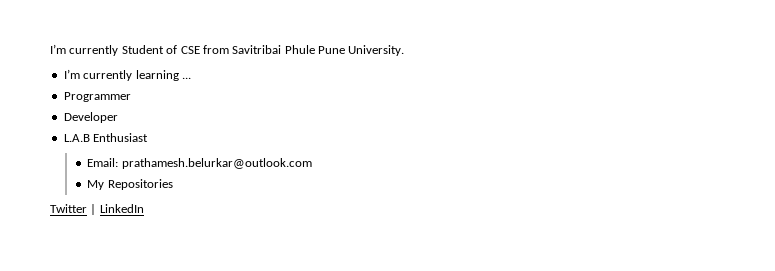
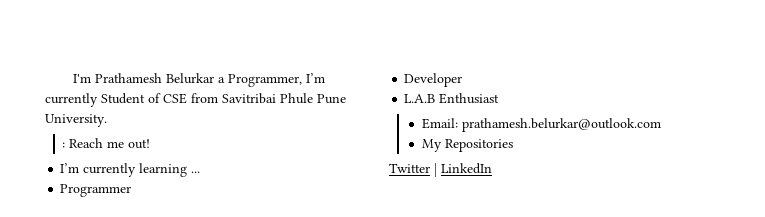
- I’m currently Student of CSE from Savitribai Phule Pune University.
+ I'm Prathamesh Belurkar a Programmer, I’m currently Student of CSE from Savitribai Phule Pune University.
+ : Reach me out!

